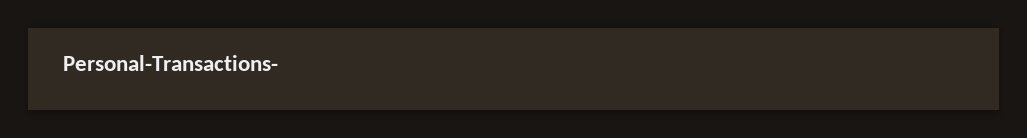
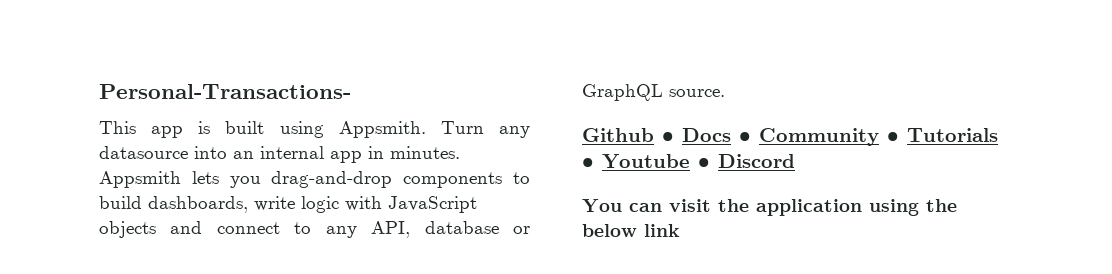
+ This app is built using Appsmith. Turn any datasource into an internal app in minutes. Appsmith lets you drag-and-drop components to build dashboards, write logic with JavaScript objects and connect to any API, database or GraphQL source.
+ Github • Docs • Community • Tutorials • Youtube • Discord
+ You can visit the application using the below link

